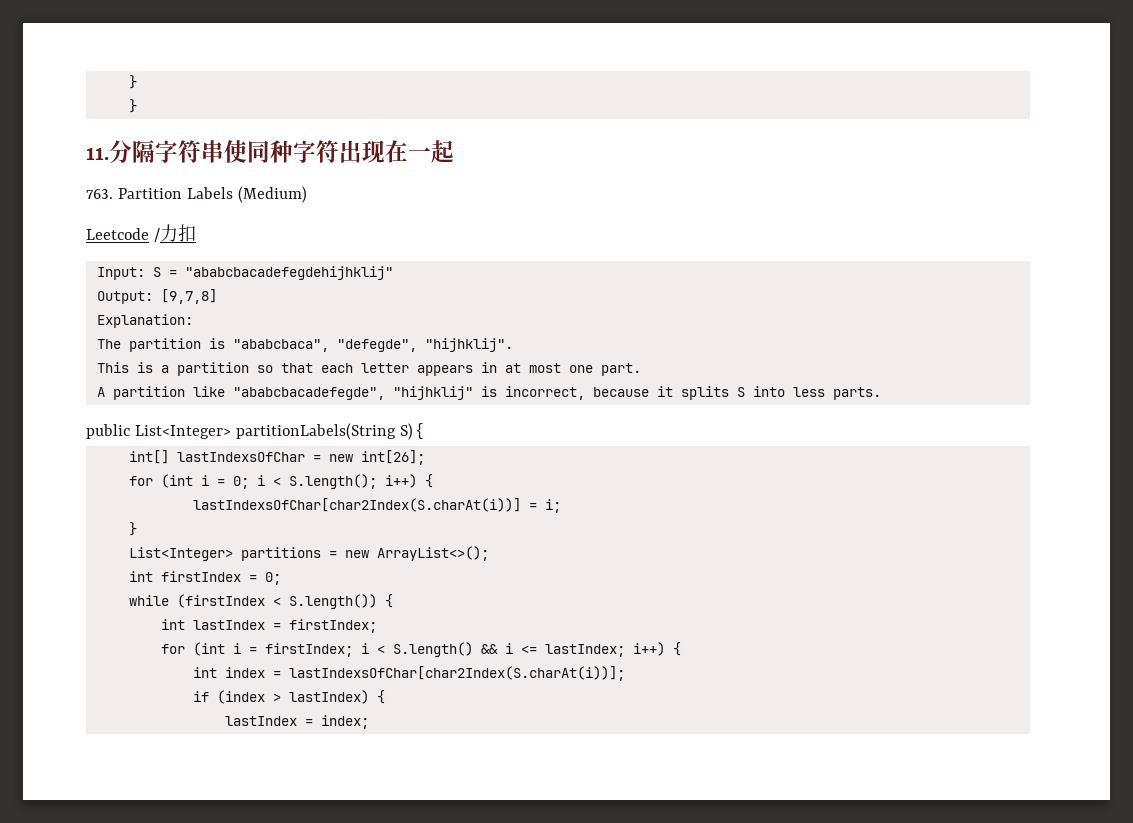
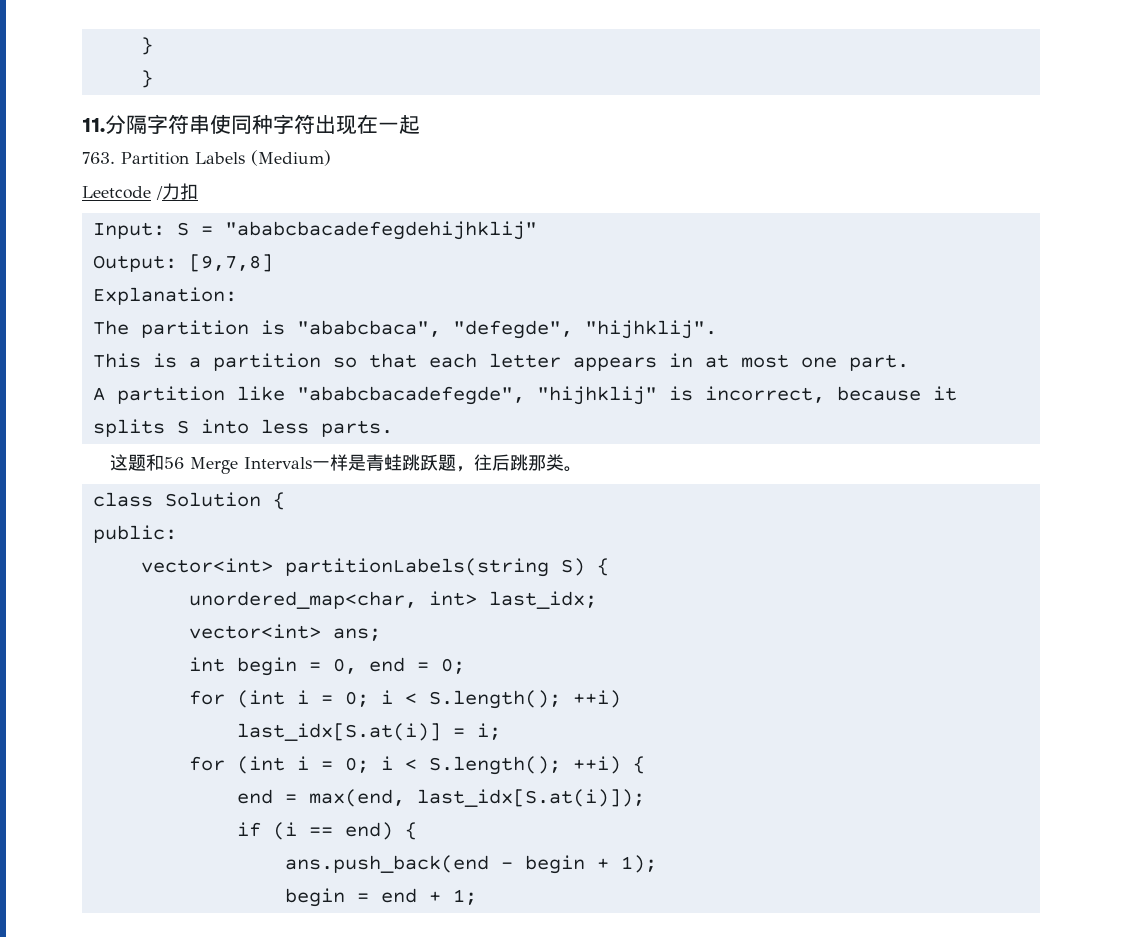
- public List<Integer> partitionLabels(String S) {
- int[] lastIndexsOfChar = new int[26];
- for (int i = 0; i < S.length(); i++) {
- lastIndexsOfChar[char2Index(S.charAt(i))] = i;
- }
- List<Integer> partitions = new ArrayList<>();
- int firstIndex = 0;
- while (firstIndex < S.length()) {
- int lastIndex = firstIndex;
- for (int i = firstIndex; i < S.length() && i <= lastIndex; i++) {
- int index = lastIndexsOfChar[char2Index(S.charAt(i))];
- if (index > lastIndex) {
- lastIndex = index;
+ 这题和56 Merge Intervals一样是青蛙跳跃题，往后跳那类。
+ class Solution {
+ public:
+ vector<int> partitionLabels(string S) {
+ unordered_map<char, int> last_idx;
+ vector<int> ans;
+ int begin = 0, end = 0;
+ for (int i = 0; i < S.length(); ++i)
+ last_idx[S.at(i)] = i;
+ for (int i = 0; i < S.length(); ++i) {
+ end = max(end, last_idx[S.at(i)]);
+ if (i == end) {
+ ans.push_back(end - begin + 1);
+ begin = end + 1;

